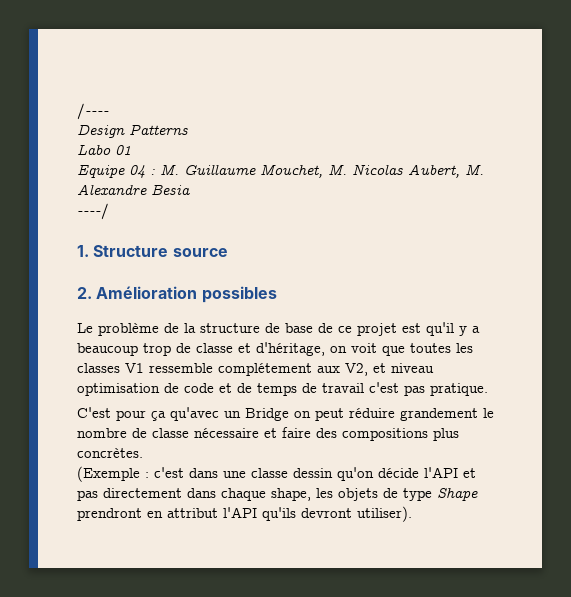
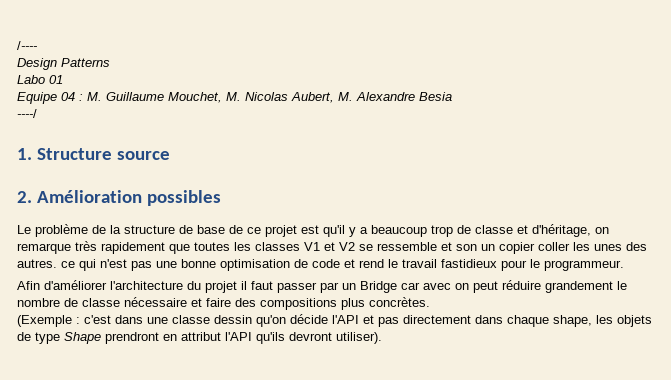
- Le problème de la structure de base de ce projet est qu'il y a beaucoup trop de classe et d'héritage, on voit que toutes les classes V1 ressemble complétement aux V2, et niveau optimisation de code et de temps de travail c'est pas pratique.
- C'est pour ça qu'avec un Bridge on peut réduire grandement le nombre de classe nécessaire et faire des compositions plus concrètes.
+ Le problème de la structure de base de ce projet est qu'il y a beaucoup trop de classe et d'héritage, on remarque très rapidement que toutes les classes V1 et V2 se ressemble et son un copier coller les unes des autres. ce qui n'est pas une bonne optimisation de code et rend le travail fastidieux pour le programmeur.
+ Afin d'améliorer l'architecture du projet il faut passer par un Bridge car avec on peut réduire grandement le nombre de classe nécessaire et faire des compositions plus concrètes.

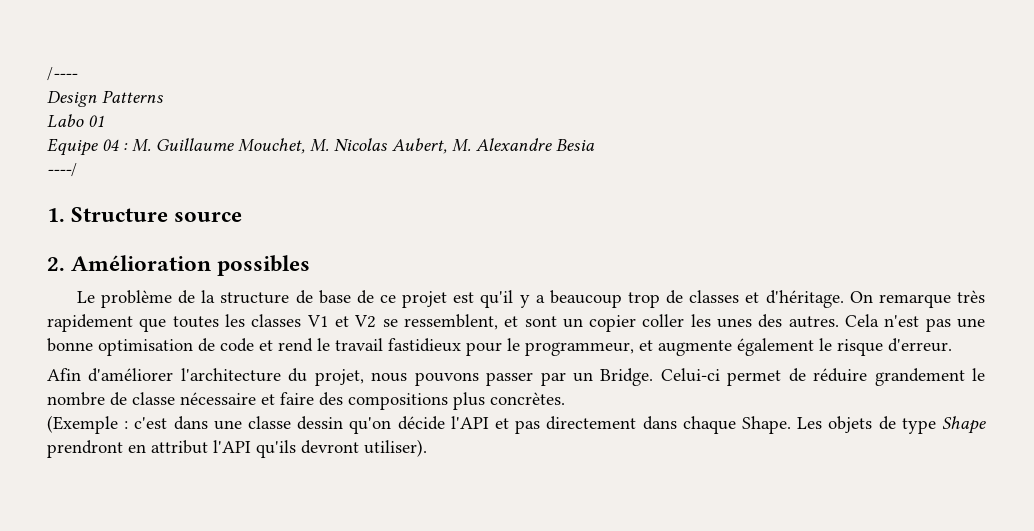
- Le problème de la structure de base de ce projet est qu'il y a beaucoup trop de classe et d'héritage, on remarque très rapidement que toutes les classes V1 et V2 se ressemble et son un copier coller les unes des autres. ce qui n'est pas une bonne optimisation de code et rend le travail fastidieux pour le programmeur.
- Afin d'améliorer l'architecture du projet il faut passer par un Bridge car avec on peut réduire grandement le nombre de classe nécessaire et faire des compositions plus concrètes.
+ Le problème de la structure de base de ce projet est qu'il y a beaucoup trop de classes et d'héritage. On remarque très rapidement que toutes les classes V1 et V2 se ressemblent, et sont un copier coller les unes des autres. Cela n'est pas une bonne optimisation de code et rend le travail fastidieux pour le programmeur, et augmente également le risque d'erreur.
+ Afin d'améliorer l'architecture du projet, nous pouvons passer par un Bridge. Celui-ci permet de réduire grandement le nombre de classe nécessaire et faire des compositions plus concrètes.
- (Exemple : c'est dans une classe dessin qu'on décide l'API et pas directement dans chaque shape, les objets de type Shape prendront en attribut l'API qu'ils devront utiliser).
+ (Exemple : c'est dans une classe dessin qu'on décide l'API et pas directement dans chaque Shape. Les objets de type Shape prendront en attribut l'API qu'ils devront utiliser).

